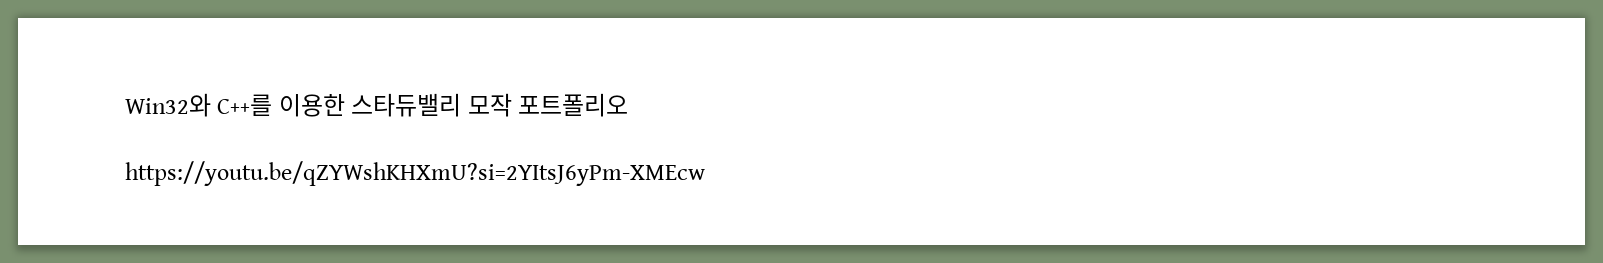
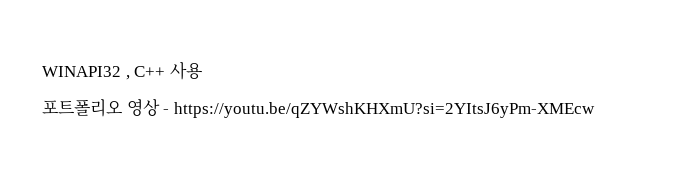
- Win32와 C++를 이용한 스타듀밸리 모작 포트폴리오
- https://youtu.be/qZYWshKHXmU?si=2YItsJ6yPm-XMEcw
+ WINAPI32 , C++ 사용
+ 포트폴리오 영상 - https://youtu.be/qZYWshKHXmU?si=2YItsJ6yPm-XMEcw

